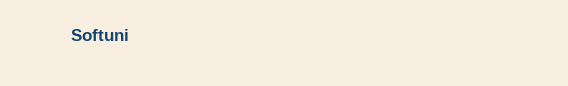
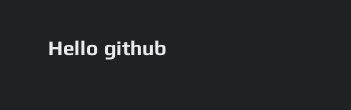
- Softuni
+ Hello github

